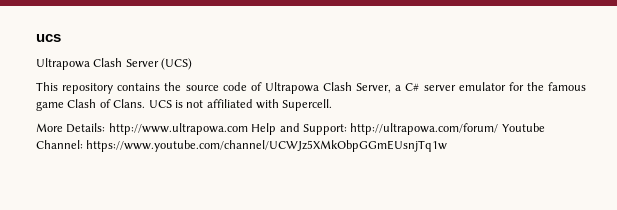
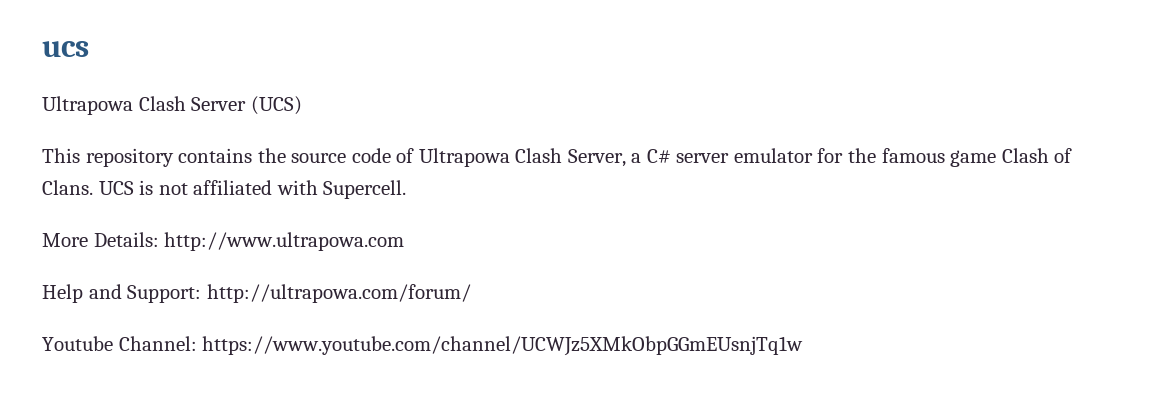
- More Details: http://www.ultrapowa.com Help and Support: http://ultrapowa.com/forum/ Youtube Channel: https://www.youtube.com/channel/UCWJz5XMkObpGGmEUsnjTq1w
+ More Details: http://www.ultrapowa.com
+ Help and Support: http://ultrapowa.com/forum/
+ Youtube Channel: https://www.youtube.com/channel/UCWJz5XMkObpGGmEUsnjTq1w

